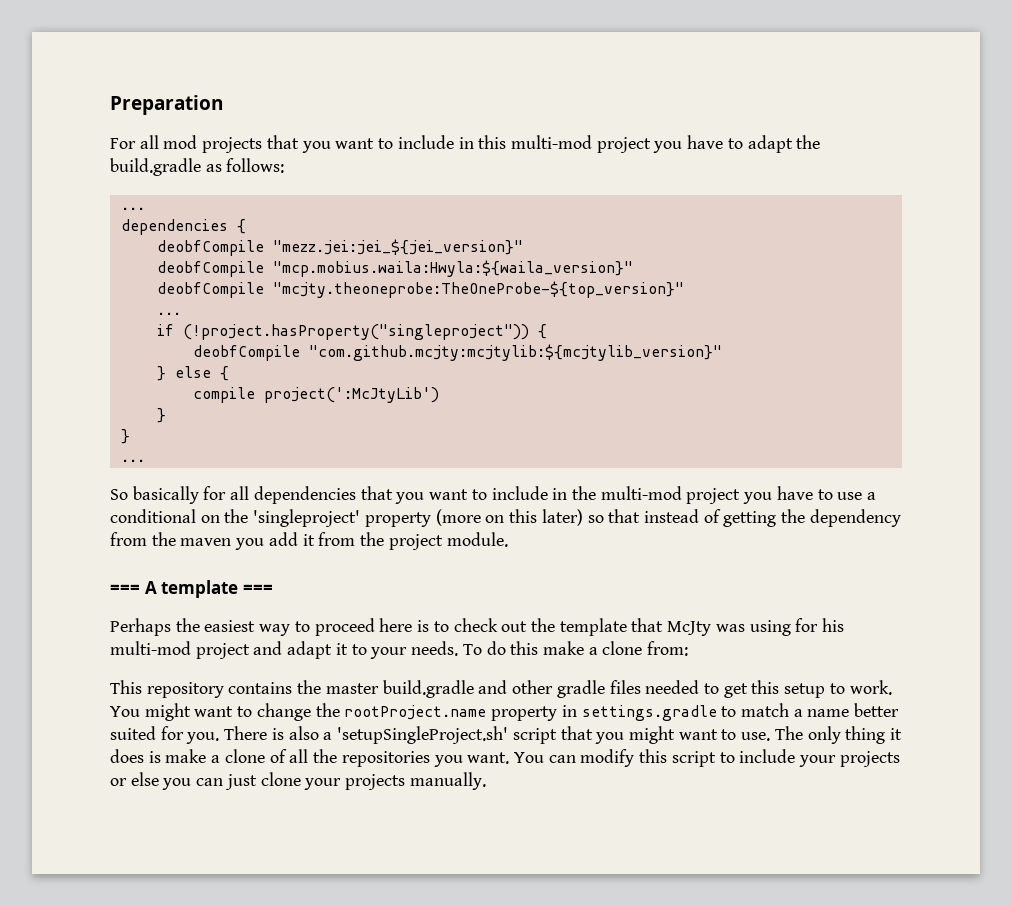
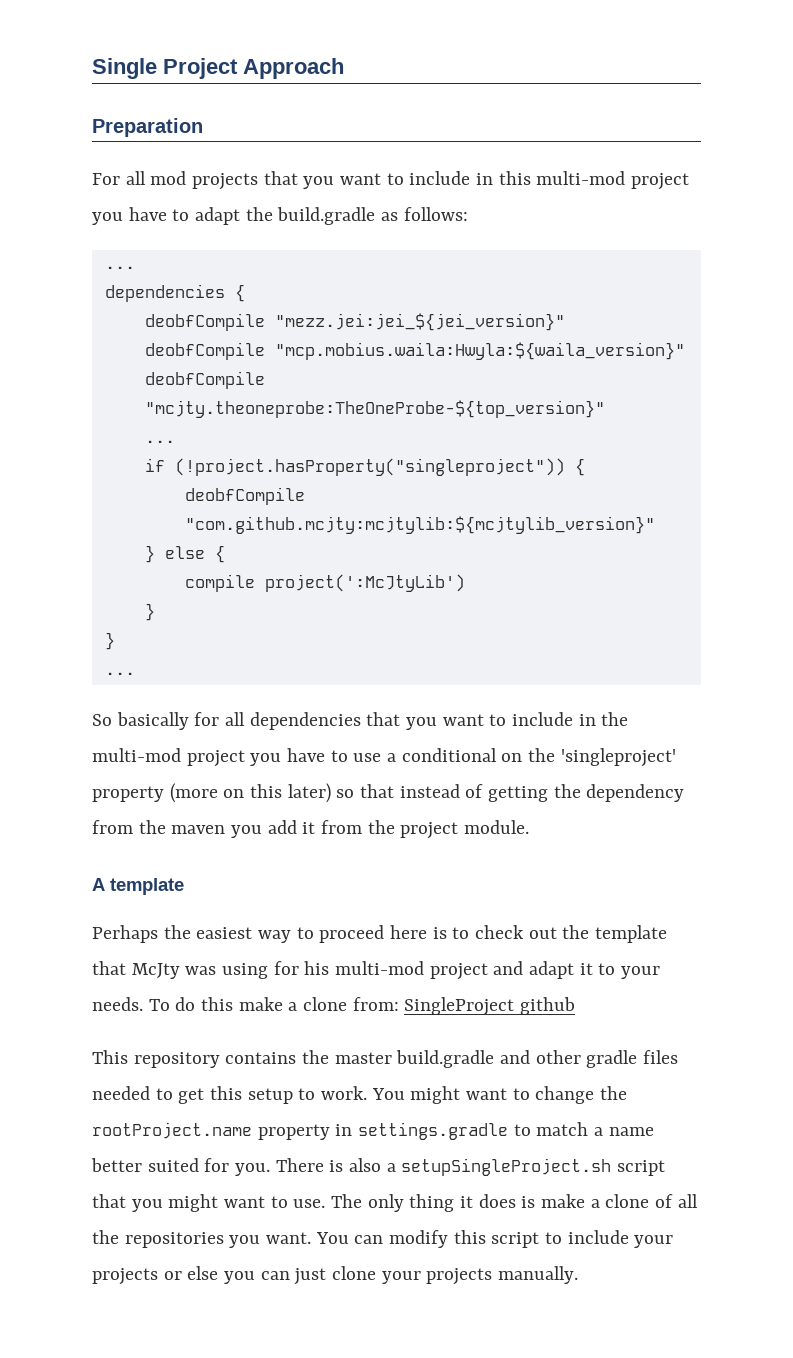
+ Single Project Approach
- === A template ===
+ A template
- To do this make a clone from:
+ To do this make a clone from: SingleProject github
- There is also a 'setupSingleProject.sh' script that you might want to use.
+ There is also a setupSingleProject.sh script that you might want to use.

